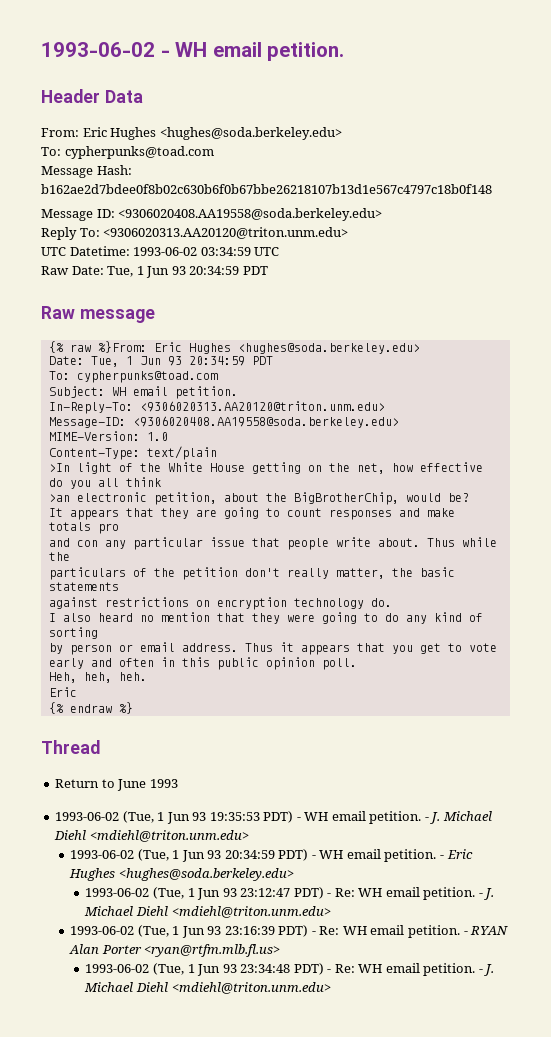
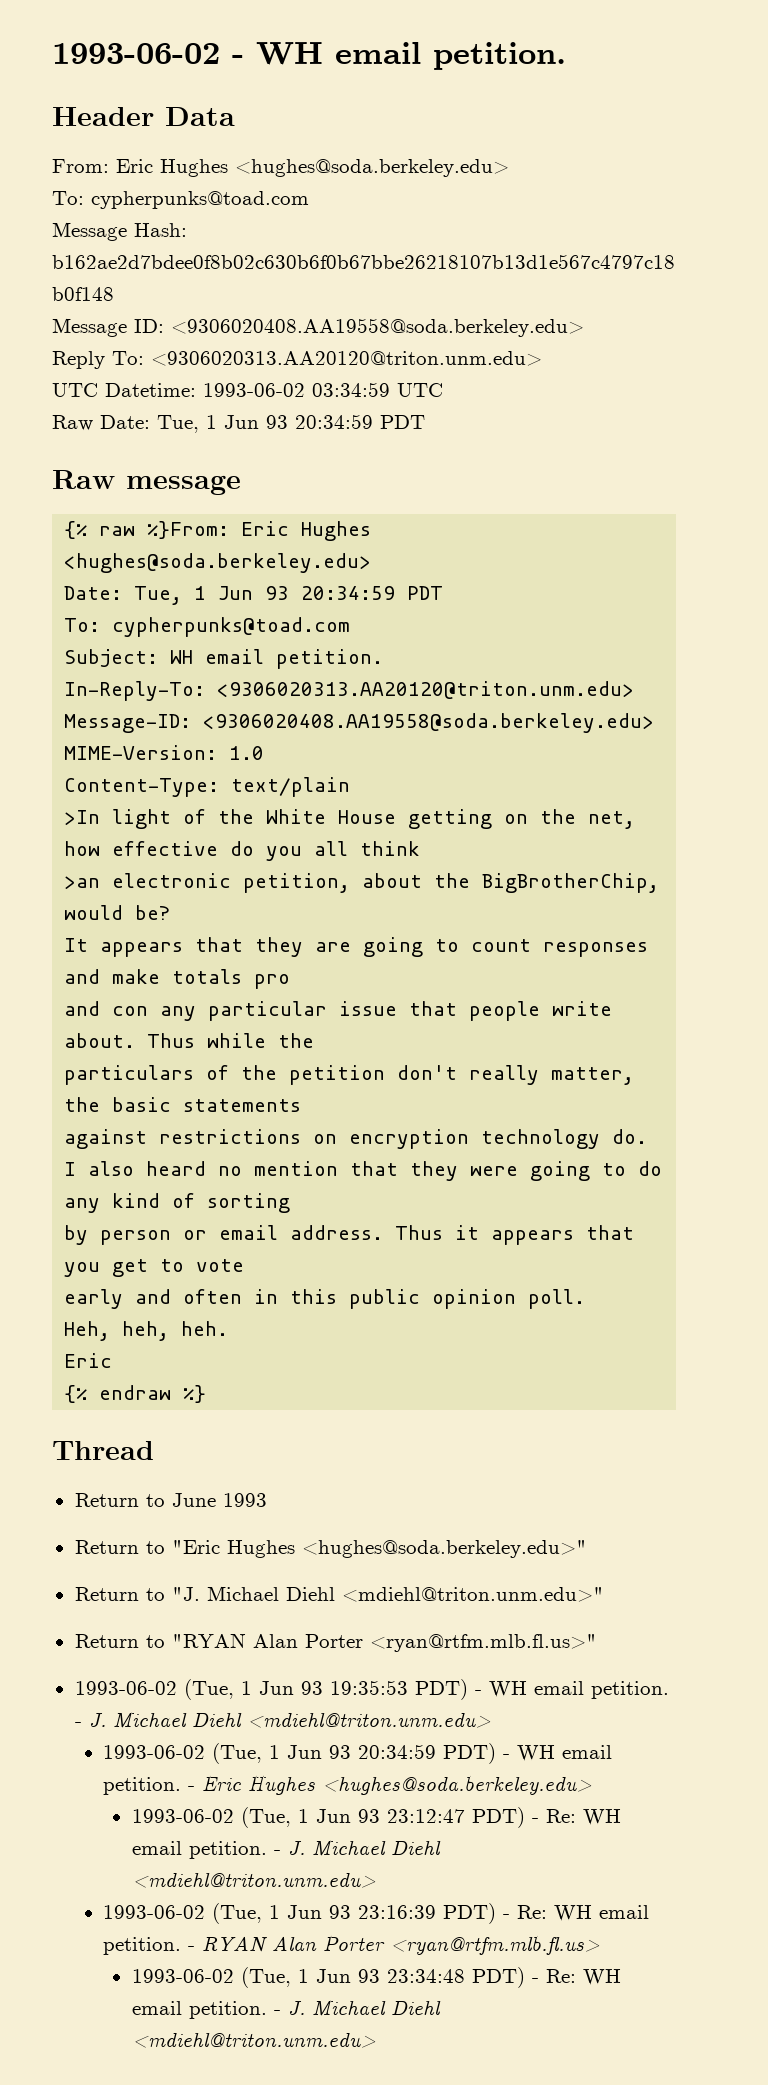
+ Return to "Eric Hughes <hughes@soda.berkeley.edu>"
+ Return to "J. Michael Diehl <mdiehl@triton.unm.edu>"
+ Return to "RYAN Alan Porter <ryan@rtfm.mlb.fl.us>"

